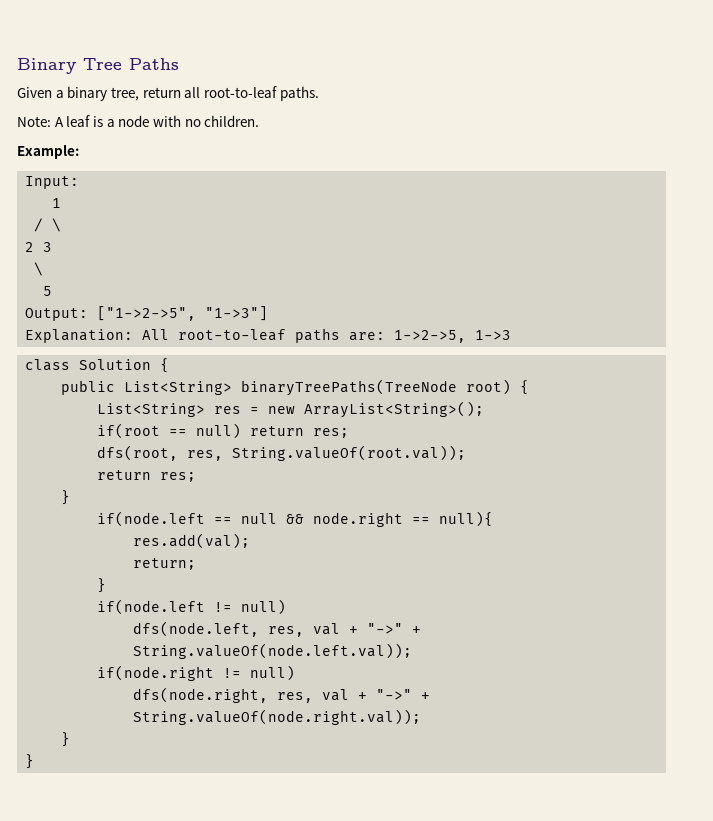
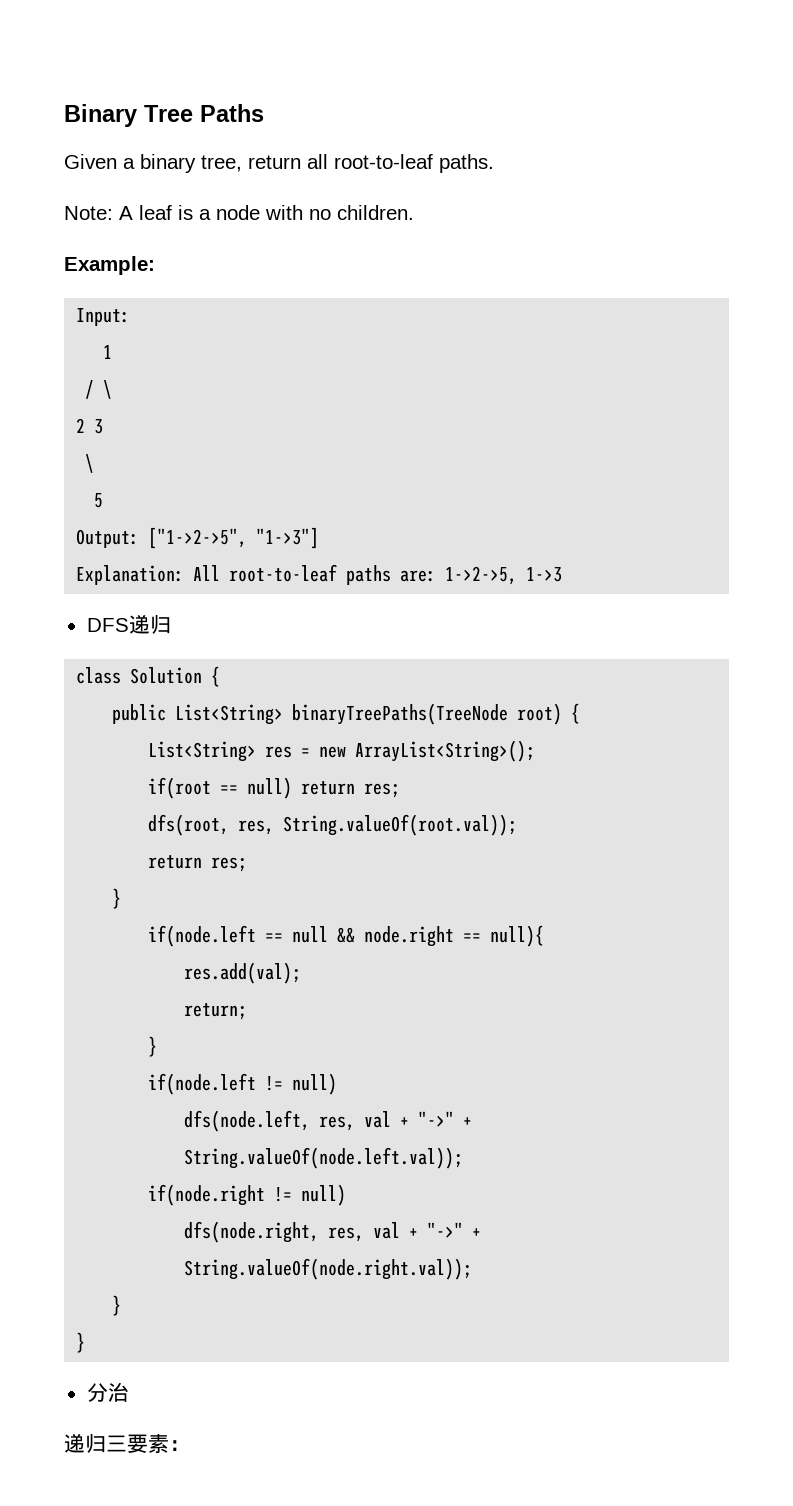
+ DFS递归
+ 分治
+ 递归三要素：

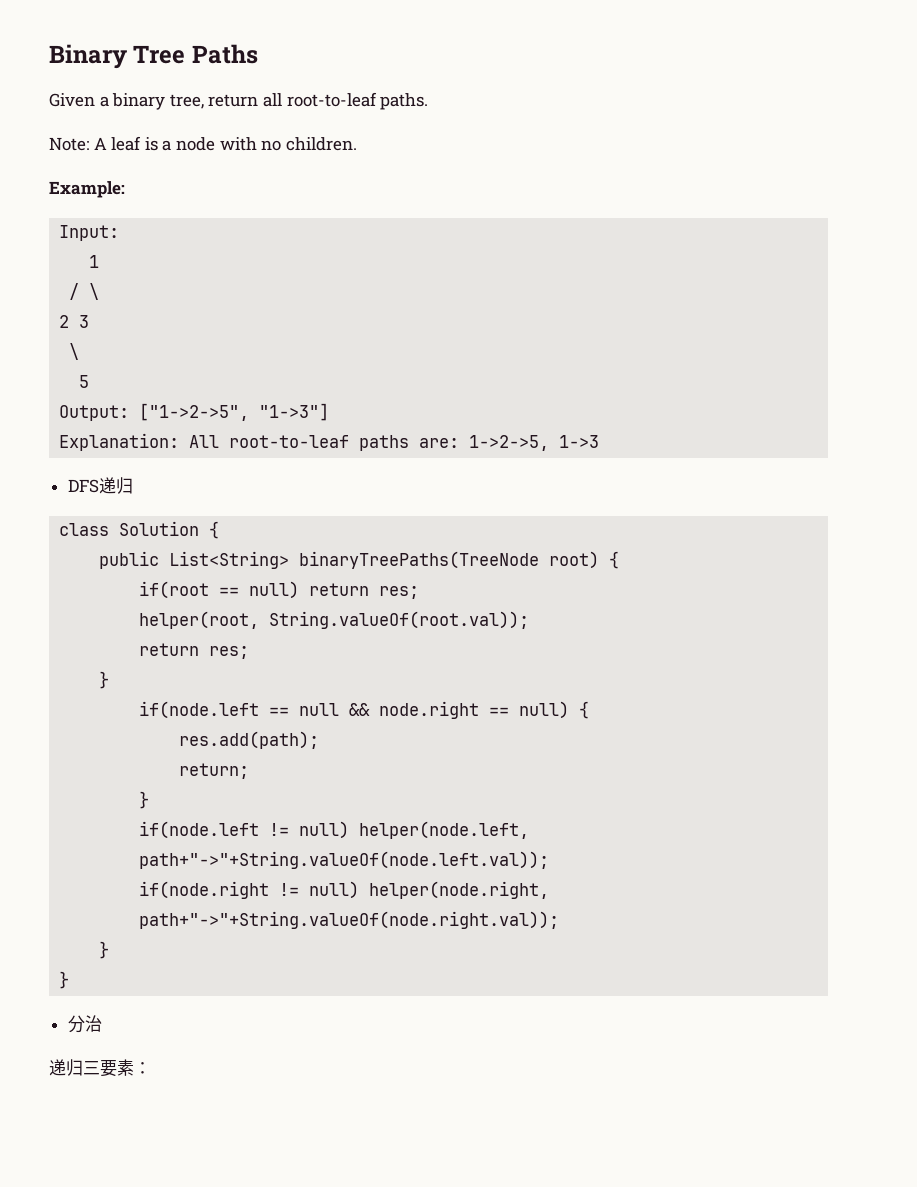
- List<String> res = new ArrayList<String>();
- dfs(root, res, String.valueOf(root.val));
+ helper(root, String.valueOf(root.val));
- if(node.left == null && node.right == null){
- res.add(val);
+ if(node.left == null && node.right == null) {
+ res.add(path);
- if(node.left != null)
- dfs(node.left, res, val + "->" + String.valueOf(node.left.val));
- if(node.right != null)
- dfs(node.right, res, val + "->" + String.valueOf(node.right.val));
+ if(node.left != null) helper(node.left, path+"->"+String.valueOf(node.left.val));
+ if(node.right != null) helper(node.right, path+"->"+String.valueOf(node.right.val));

